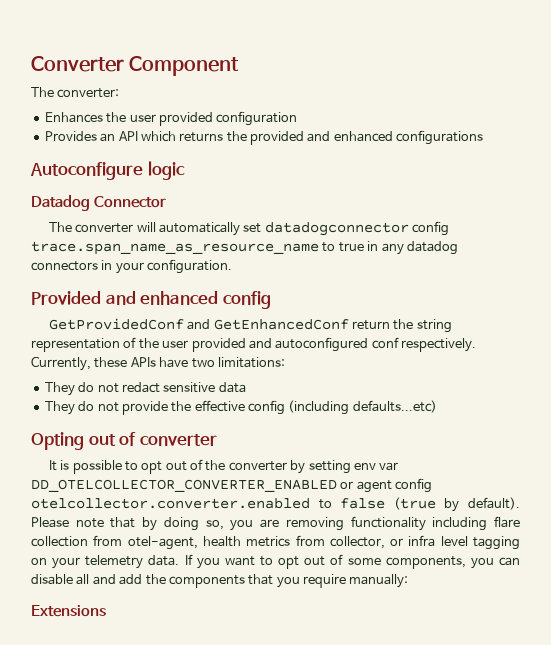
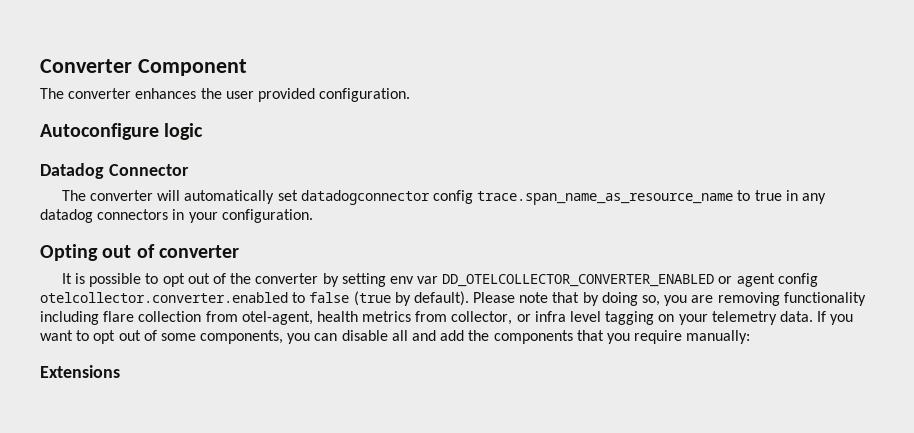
- The converter:
- Enhances the user provided configuration
- Provides an API which returns the provided and enhanced configurations
+ The converter enhances the user provided configuration.
- Provided and enhanced config
- GetProvidedConf and GetEnhancedConf return the string representation of the user provided and autoconfigured conf respectively. Currently, these APIs have two limitations:
- They do not redact sensitive data
- They do not provide the effective config (including defaults...etc)

